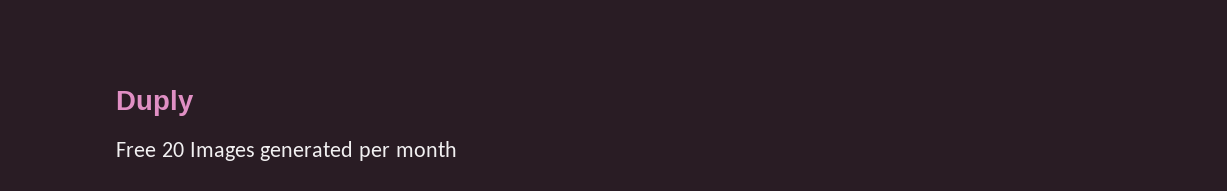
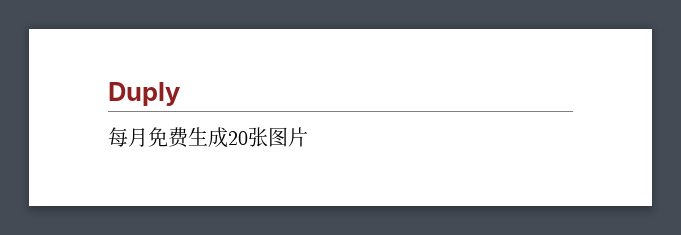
- Free 20 Images generated per month
+ 每月免费生成20张图片

